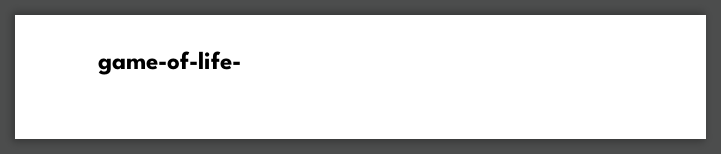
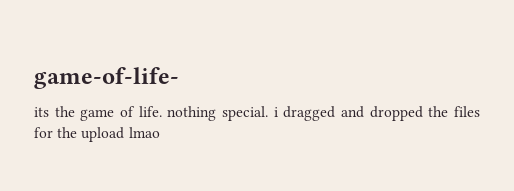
+ its the game of life. nothing special. i dragged and dropped the files for the upload lmao

